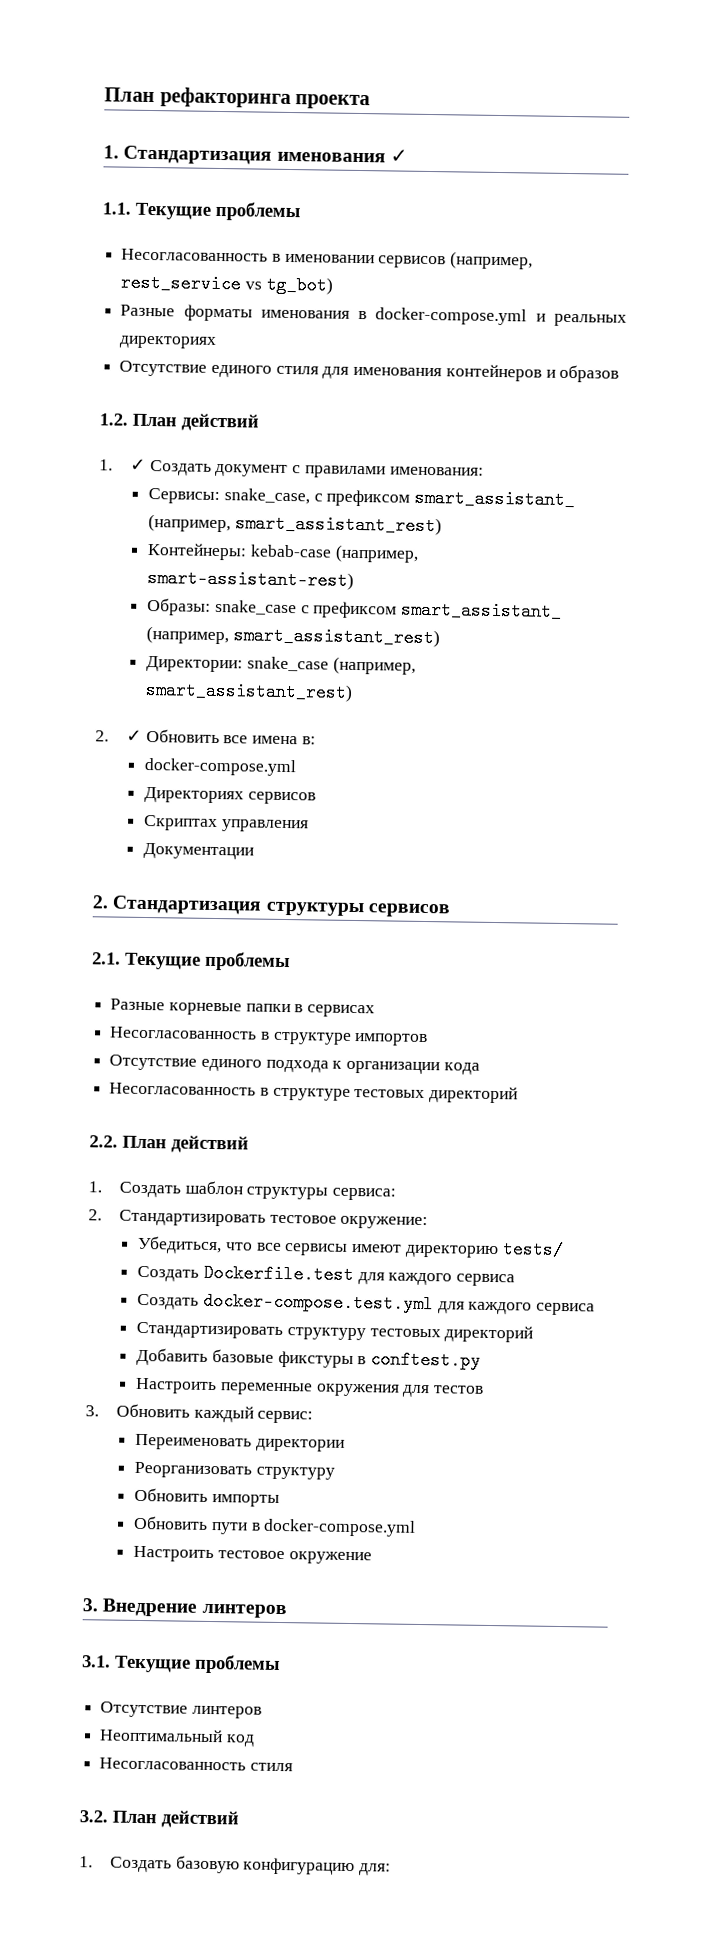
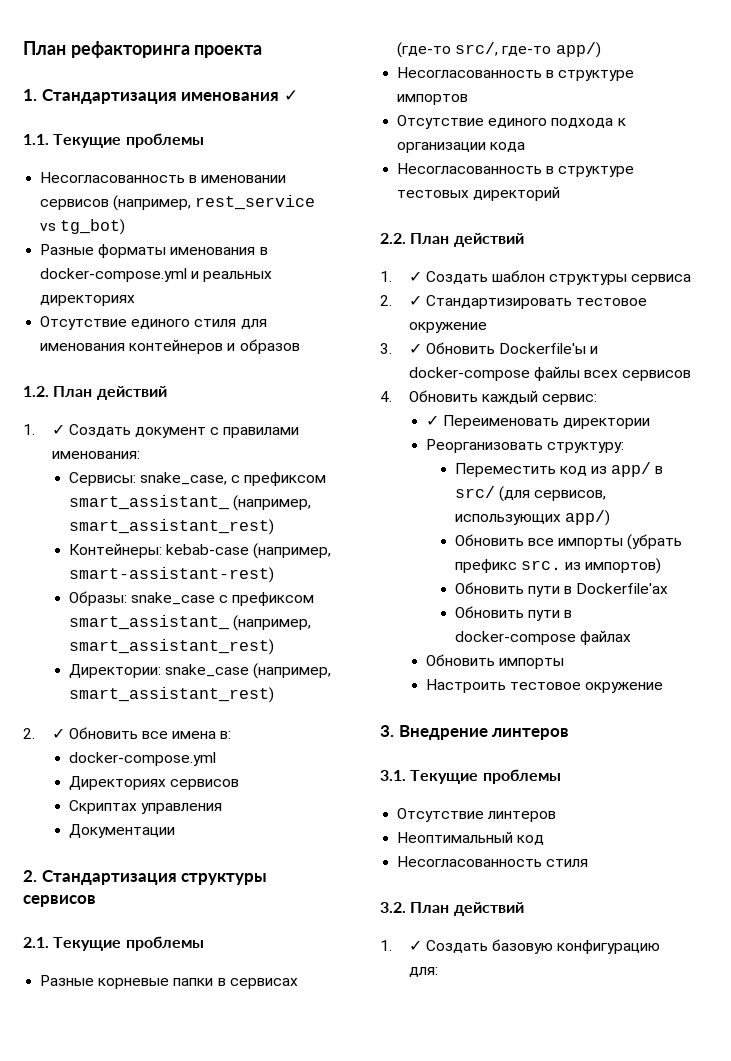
- Разные корневые папки в сервисах
+ Разные корневые папки в сервисах (где-то src/, где-то app/)
- 1. Создать шаблон структуры сервиса:
- 2. Стандартизировать тестовое окружение:
- Убедиться, что все сервисы имеют директорию tests/
- Создать Dockerfile.test для каждого сервиса
- Создать docker-compose.test.yml для каждого сервиса
- Стандартизировать структуру тестовых директорий
- Добавить базовые фикстуры в conftest.py
- Настроить переменные окружения для тестов
- 3. Обновить каждый сервис:
+ 1. ✓ Создать шаблон структуры сервиса
+ 2. ✓ Стандартизировать тестовое окружение
+ 3. ✓ Обновить Dockerfile'ы и docker-compose файлы всех сервисов
+ 4. Обновить каждый сервис:
- Переименовать директории
+ ✓ Переименовать директории
- Реорганизовать структуру
+ Реорганизовать структуру:
+ Переместить код из app/ в src/ (для сервисов, использующих app/)
+ Обновить все импорты (убрать префикс src. из импортов)
+ Обновить пути в Dockerfile'ах
+ Обновить пути в docker-compose файлах
  Обновить импорты
- Обновить пути в docker-compose.yml
- 1. Создать базовую конфигурацию для:
+ 1. ✓ Создать базовую конфигурацию для:

